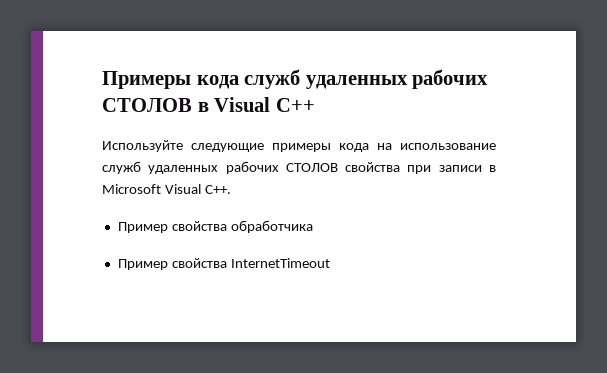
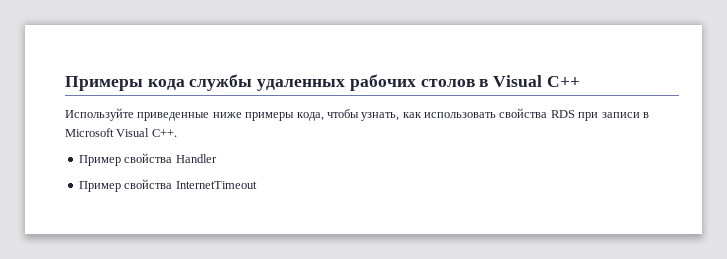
- Примеры кода служб удаленных рабочих СТОЛОВ в Visual C++
+ Примеры кода службы удаленных рабочих столов в Visual C++
- Используйте следующие примеры кода на использование служб удаленных рабочих СТОЛОВ свойства при записи в Microsoft Visual C++.
+ Используйте приведенные ниже примеры кода, чтобы узнать, как использовать свойства RDS при записи в Microsoft Visual C++.
- Пример свойства обработчика
+ Пример свойства Handler

